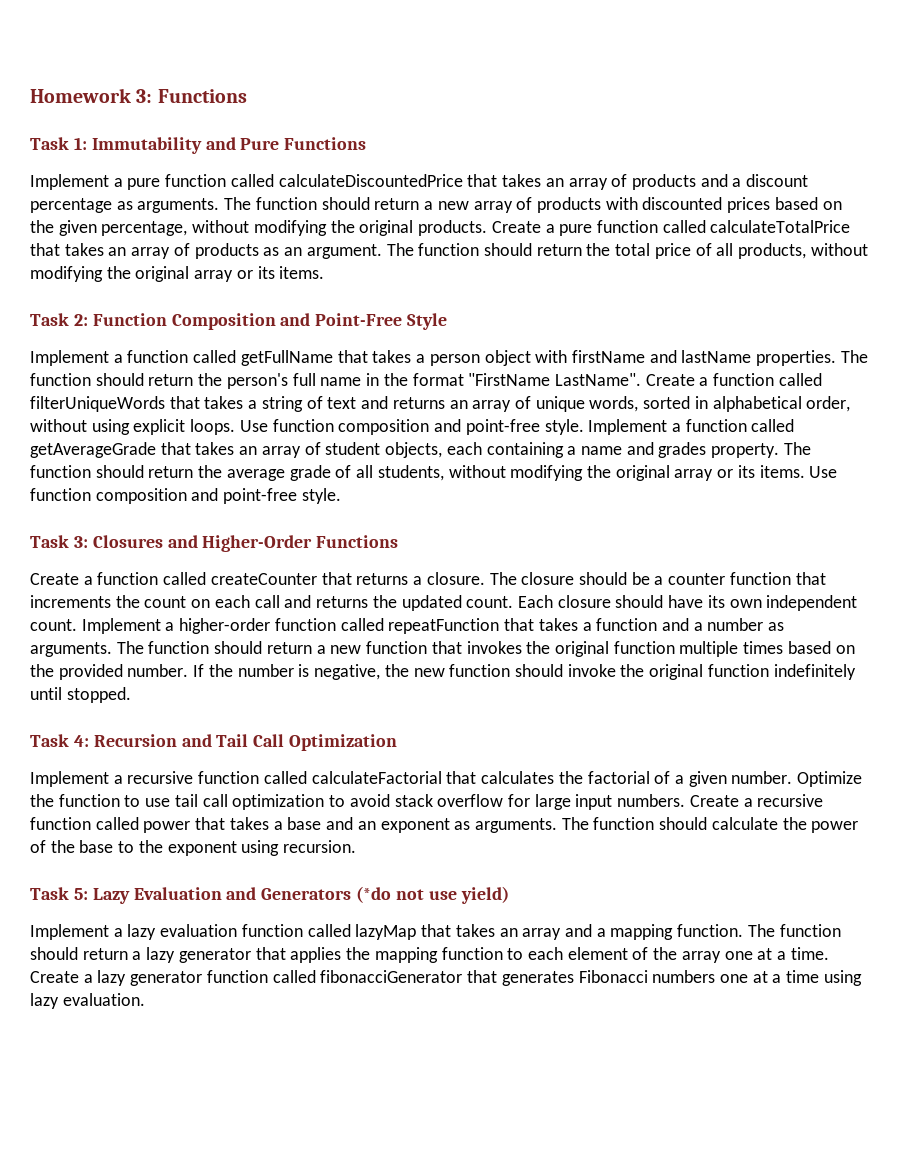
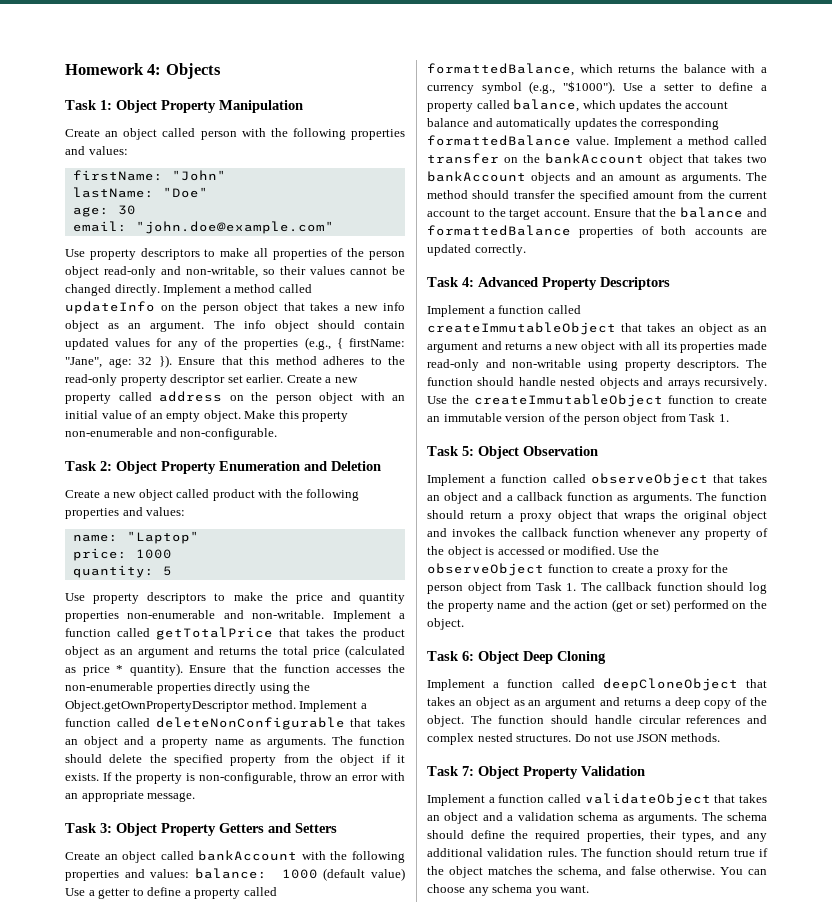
- Homework 3: Functions
+ Homework 4: Objects
- Task 1: Immutability and Pure Functions
- Implement a pure function called calculateDiscountedPrice that takes an array of products and a discount percentage as arguments. The function should return a new array of products with discounted prices based on the given percentage, without modifying the original products. Create a pure function called calculateTotalPrice that takes an array of products as an argument. The function should return the total price of all products, without modifying the original array or its items.
- Task 2: Function Composition and Point-Free Style
- Implement a function called getFullName that takes a person object with firstName and lastName properties. The function should return the person's full name in the format "FirstName LastName". Create a function called filterUniqueWords that takes a string of text and returns an array of unique words, sorted in alphabetical order, without using explicit loops. Use function composition and point-free style. Implement a function called getAverageGrade that takes an array of student objects, each containing a name and grades property. The function should return the average grade of all students, without modifying the original array or its items. Use function composition and point-free style.
- Task 3: Closures and Higher-Order Functions
- Create a function called createCounter that returns a closure. The closure should be a counter function that increments the count on each call and returns the updated count. Each closure should have its own independent count. Implement a higher-order function called repeatFunction that takes a function and a number as arguments. The function should return a new function that invokes the original function multiple times based on the provided number. If the number is negative, the new function should invoke the original function indefinitely until stopped.
- Task 4: Recursion and Tail Call Optimization
- Implement a recursive function called calculateFactorial that calculates the factorial of a given number. Optimize the function to use tail call optimization to avoid stack overflow for large input numbers. Create a recursive function called power that takes a base and an exponent as arguments. The function should calculate the power of the base to the exponent using recursion.
- Task 5: Lazy Evaluation and Generators (*do not use yield)
- Implement a lazy evaluation function called lazyMap that takes an array and a mapping function. The function should return a lazy generator that applies the mapping function to each element of the array one at a time. Create a lazy generator function called fibonacciGenerator that generates Fibonacci numbers one at a time using lazy evaluation.
+ Task 1: Object Property Manipulation
+ Create an object called person with the following properties and values:
+ firstName: "John"
+ lastName: "Doe"
+ age: 30
+ email: "john.doe@example.com"
+ Use property descriptors to make all properties of the person object read-only and non-writable, so their values cannot be changed directly. Implement a method called updateInfo on the person object that takes a new info object as an argument. The info object should contain updated values for any of the properties (e.g., { firstName: "Jane", age: 32 }). Ensure that this method adheres to the read-only property descriptor set earlier. Create a new property called address on the person object with an initial value of an empty object. Make this property non-enumerable and non-configurable.
+ Task 2: Object Property Enumeration and Deletion
+ Create a new object called product with the following properties and values:
+ name: "Laptop"
+ price: 1000
+ quantity: 5
+ Use property descriptors to make the price and quantity properties non-enumerable and non-writable. Implement a function called getTotalPrice that takes the product object as an argument and returns the total price (calculated as price * quantity). Ensure that the function accesses the non-enumerable properties directly using the Object.getOwnPropertyDescriptor method. Implement a function called deleteNonConfigurable that takes an object and a property name as arguments. The function should delete the specified property from the object if it exists. If the property is non-configurable, throw an error with an appropriate message.
+ Task 3: Object Property Getters and Setters
+ Create an object called bankAccount with the following properties and values: balance: 1000 (default value) Use a getter to define a property called formattedBalance, which returns the balance with a currency symbol (e.g., "$1000"). Use a setter to define a property called balance, which updates the account balance and automatically updates the corresponding formattedBalance value. Implement a method called transfer on the bankAccount object that takes two bankAccount objects and an amount as arguments. The method should transfer the specified amount from the current account to the target account. Ensure that the balance and formattedBalance properties of both accounts are updated correctly.
+ Task 4: Advanced Property Descriptors
+ Implement a function called createImmutableObject that takes an object as an argument and returns a new object with all its properties made read-only and non-writable using property descriptors. The function should handle nested objects and arrays recursively. Use the createImmutableObject function to create an immutable version of the person object from Task 1.
+ Task 5: Object Observation
+ Implement a function called observeObject that takes an object and a callback function as arguments. The function should return a proxy object that wraps the original object and invokes the callback function whenever any property of the object is accessed or modified. Use the observeObject function to create a proxy for the person object from Task 1. The callback function should log the property name and the action (get or set) performed on the object.
+ Task 6: Object Deep Cloning
+ Implement a function called deepCloneObject that takes an object as an argument and returns a deep copy of the object. The function should handle circular references and complex nested structures. Do not use JSON methods.
+ Task 7: Object Property Validation
+ Implement a function called validateObject that takes an object and a validation schema as arguments. The schema should define the required properties, their types, and any additional validation rules. The function should return true if the object matches the schema, and false otherwise. You can choose any schema you want.

